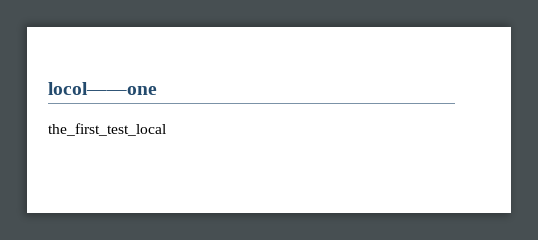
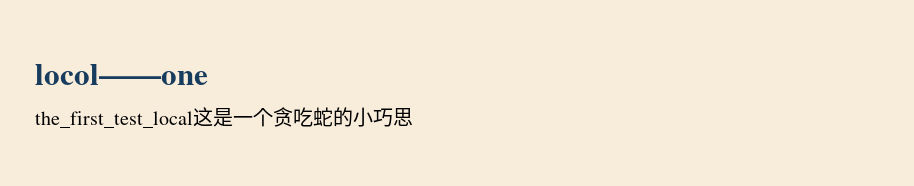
- the_first_test_local
+ the_first_test_local这是一个贪吃蛇的小巧思

